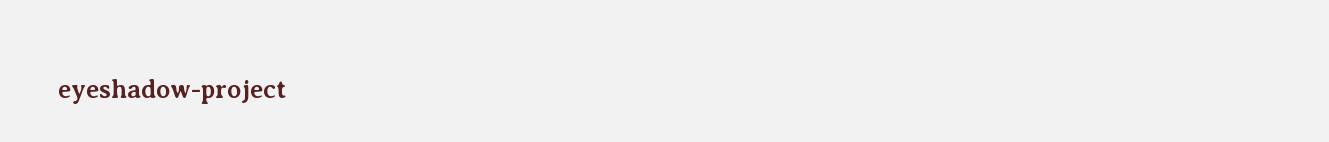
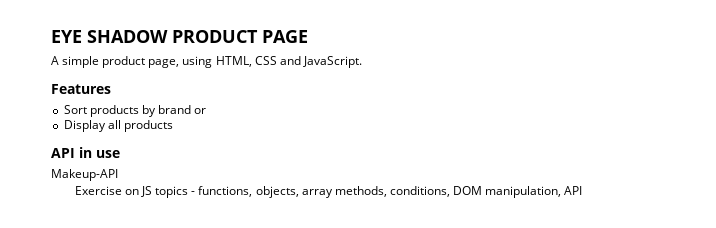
- eyeshadow-project
+ EYE SHADOW PRODUCT PAGE
+ A simple product page, using HTML, CSS and JavaScript.
+ Features
+ Sort products by brand or
+ Display all products
+ API in use
+ Makeup-API
+ Exercise on JS topics - functions, objects, array methods, conditions, DOM manipulation, API

